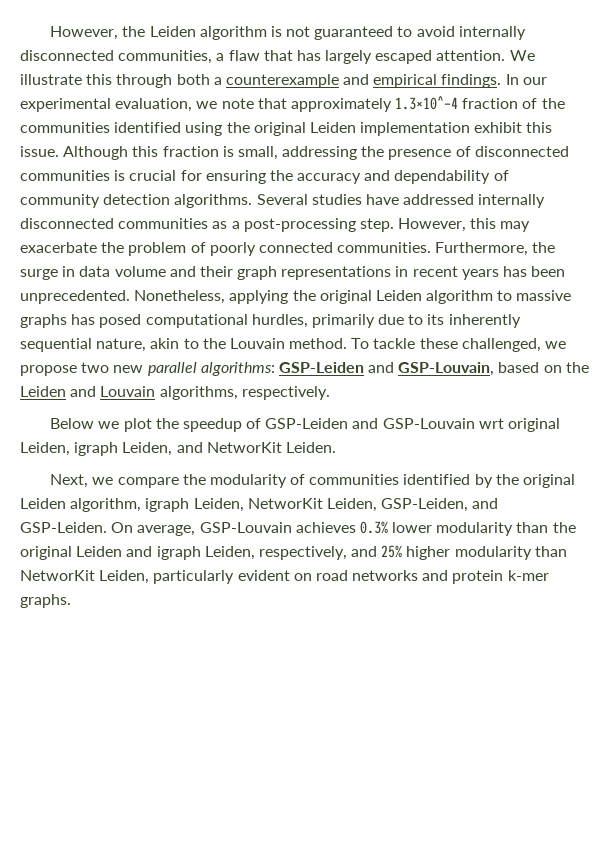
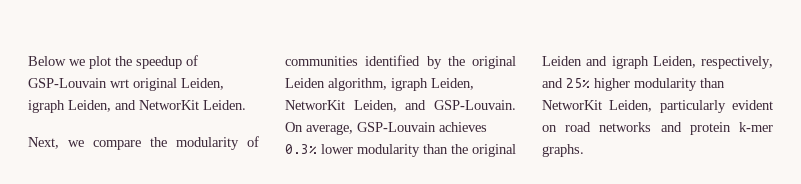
- However, the Leiden algorithm is not guaranteed to avoid internally disconnected communities, a flaw that has largely escaped attention. We illustrate this through both a counterexample and empirical findings. In our experimental evaluation, we note that approximately 1.3×10^−4 fraction of the communities identified using the original Leiden implementation exhibit this issue. Although this fraction is small, addressing the presence of disconnected communities is crucial for ensuring the accuracy and dependability of community detection algorithms. Several studies have addressed internally disconnected communities as a post-processing step. However, this may exacerbate the problem of poorly connected communities. Furthermore, the surge in data volume and their graph representations in recent years has been unprecedented. Nonetheless, applying the original Leiden algorithm to massive graphs has posed computational hurdles, primarily due to its inherently sequential nature, akin to the Louvain method. To tackle these challenged, we propose two new parallel algorithms: GSP-Leiden and GSP-Louvain, based on the Leiden and Louvain algorithms, respectively.
- Below we plot the speedup of GSP-Leiden and GSP-Louvain wrt original Leiden, igraph Leiden, and NetworKit Leiden.
+ Below we plot the speedup of GSP-Louvain wrt original Leiden, igraph Leiden, and NetworKit Leiden.
- Next, we compare the modularity of communities identified by the original Leiden algorithm, igraph Leiden, NetworKit Leiden, GSP-Leiden, and GSP-Leiden.
+ Next, we compare the modularity of communities identified by the original Leiden algorithm, igraph Leiden, NetworKit Leiden, and GSP-Louvain.

